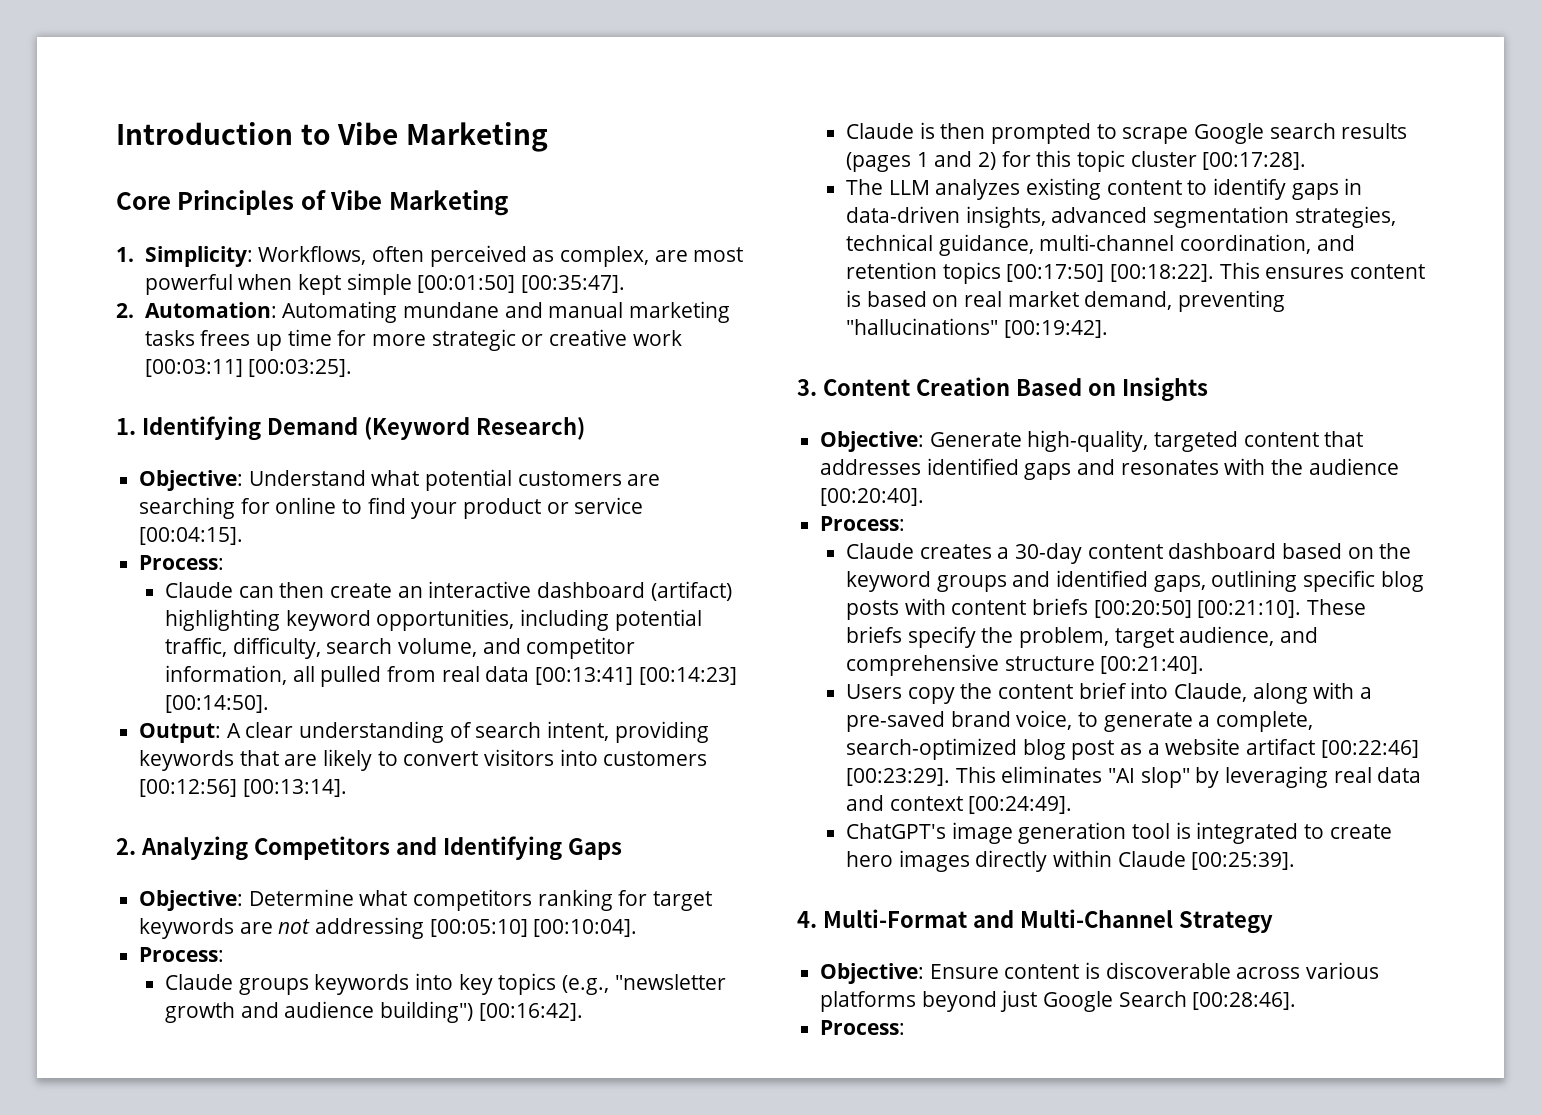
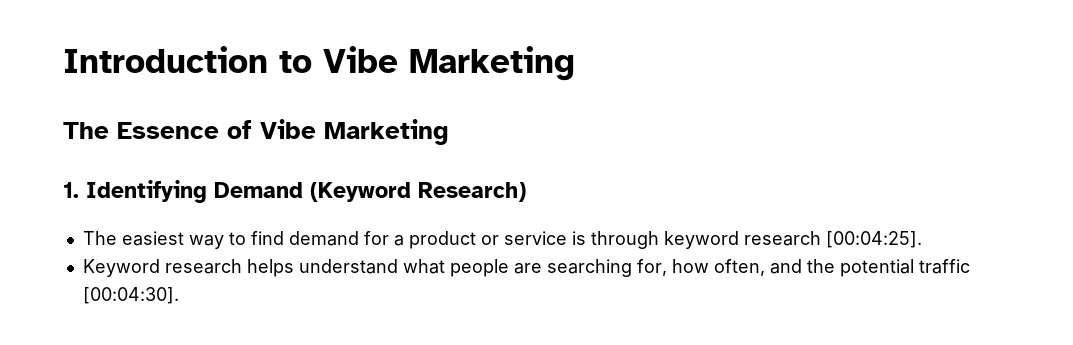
- Core Principles of Vibe Marketing
+ The Essence of Vibe Marketing
- 1. Simplicity: Workflows, often perceived as complex, are most powerful when kept simple [00:01:50] [00:35:47].
- 2. Automation: Automating mundane and manual marketing tasks frees up time for more strategic or creative work [00:03:11] [00:03:25].
- Objective: Understand what potential customers are searching for online to find your product or service [00:04:15].
- Process:
- Claude can then create an interactive dashboard (artifact) highlighting keyword opportunities, including potential traffic, difficulty, search volume, and competitor information, all pulled from real data [00:13:41] [00:14:23] [00:14:50].
- Output: A clear understanding of search intent, providing keywords that are likely to convert visitors into customers [00:12:56] [00:13:14].
- 2. Analyzing Competitors and Identifying Gaps
- Objective: Determine what competitors ranking for target keywords are not addressing [00:05:10] [00:10:04].
- Process:
- Claude groups keywords into key topics (e.g., "newsletter growth and audience building") [00:16:42].
- Claude is then prompted to scrape Google search results (pages 1 and 2) for this topic cluster [00:17:28].
- The LLM analyzes existing content to identify gaps in data-driven insights, advanced segmentation strategies, technical guidance, multi-channel coordination, and retention topics [00:17:50] [00:18:22]. This ensures content is based on real market demand, preventing "hallucinations" [00:19:42].
- 3. Content Creation Based on Insights
- Objective: Generate high-quality, targeted content that addresses identified gaps and resonates with the audience [00:20:40].
- Process:
- Claude creates a 30-day content dashboard based on the keyword groups and identified gaps, outlining specific blog posts with content briefs [00:20:50] [00:21:10]. These briefs specify the problem, target audience, and comprehensive structure [00:21:40].
- Users copy the content brief into Claude, along with a pre-saved brand voice, to generate a complete, search-optimized blog post as a website artifact [00:22:46] [00:23:29]. This eliminates "AI slop" by leveraging real data and context [00:24:49].
- ChatGPT's image generation tool is integrated to create hero images directly within Claude [00:25:39].
- 4. Multi-Format and Multi-Channel Strategy
- Objective: Ensure content is discoverable across various platforms beyond just Google Search [00:28:46].
- Process:
+ The easiest way to find demand for a product or service is through keyword research [00:04:25].
+ Keyword research helps understand what people are searching for, how often, and the potential traffic [00:04:30].

